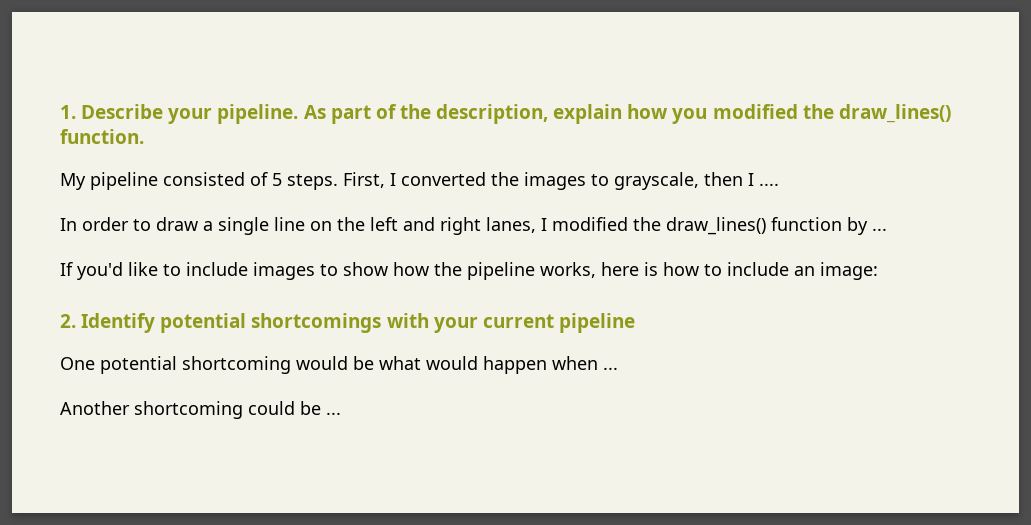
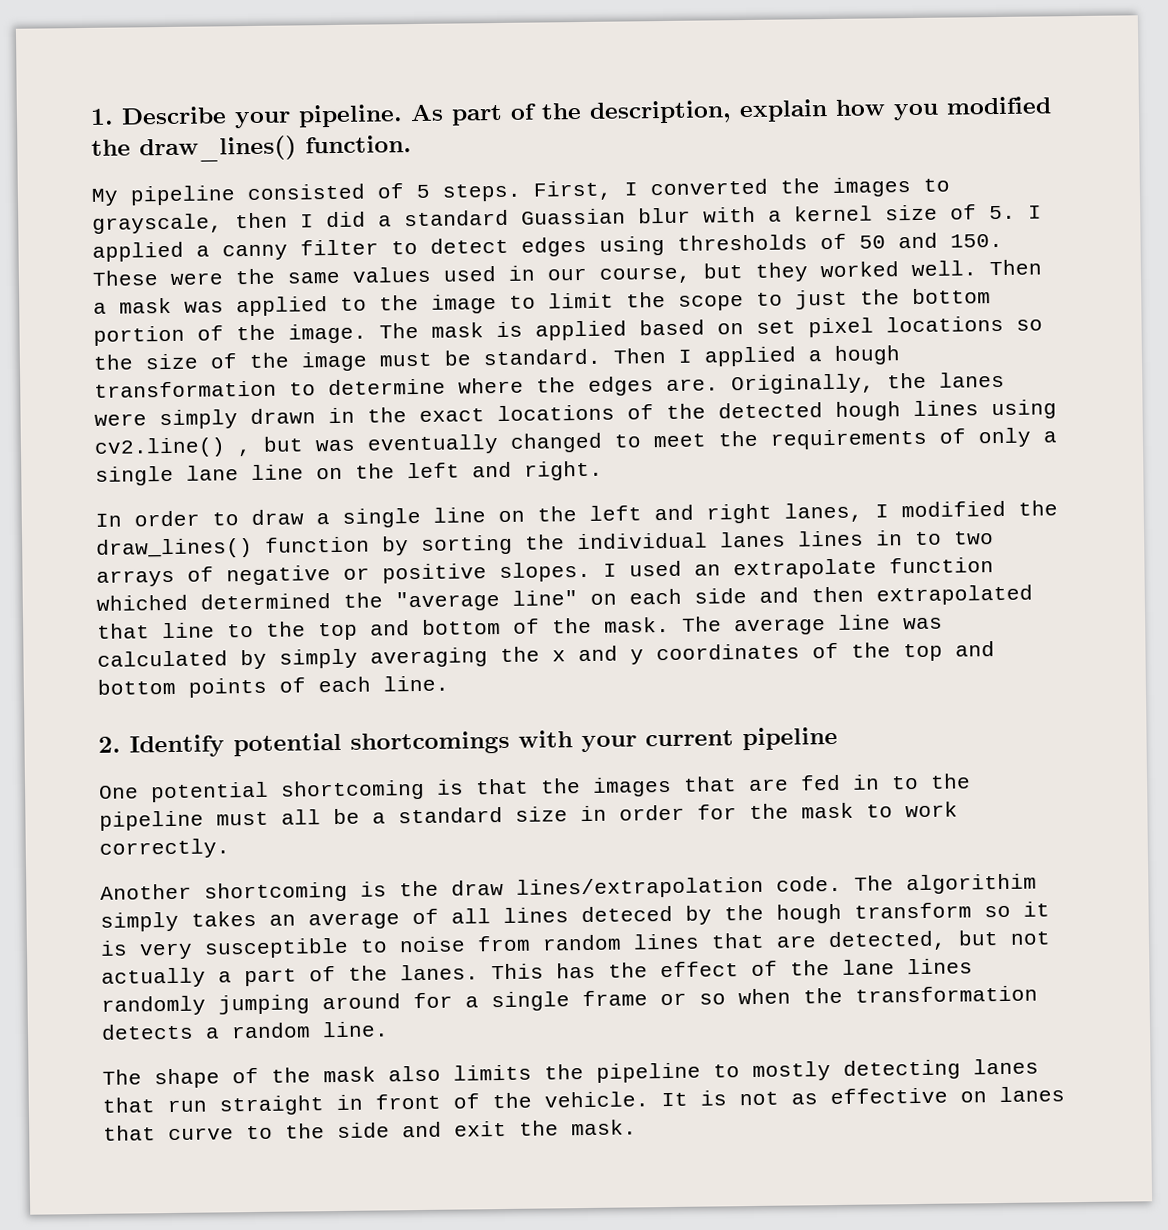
- First, I converted the images to grayscale, then I ....
+ First, I converted the images to grayscale, then I did a standard Guassian blur with a kernel size of 5. I applied a canny filter to detect edges using thresholds of 50 and 150. These were the same values used in our course, but they worked well. Then a mask was applied to the image to limit the scope to just the bottom portion of the image. The mask is applied based on set pixel locations so the size of the image must be standard. Then I applied a hough transformation to determine where the edges are. Originally, the lanes were simply drawn in the exact locations of the detected hough lines using cv2.line() , but was eventually changed to meet the requirements of only a single lane line on the left and right.
- In order to draw a single line on the left and right lanes, I modified the draw_lines() function by ...
- If you'd like to include images to show how the pipeline works, here is how to include an image:
+ In order to draw a single line on the left and right lanes, I modified the draw_lines() function by sorting the individual lanes lines in to two arrays of negative or positive slopes. I used an extrapolate function whiched determined the "average line" on each side and then extrapolated that line to the top and bottom of the mask. The average line was calculated by simply averaging the x and y coordinates of the top and bottom points of each line.
- One potential shortcoming would be what would happen when ...
- Another shortcoming could be ...
+ One potential shortcoming is that the images that are fed in to the pipeline must all be a standard size in order for the mask to work correctly.
+ Another shortcoming is the draw lines/extrapolation code. The algorithim simply takes an average of all lines deteced by the hough transform so it is very susceptible to noise from random lines that are detected, but not actually a part of the lanes. This has the effect of the lane lines randomly jumping around for a single frame or so when the transformation detects a random line.
+ The shape of the mask also limits the pipeline to mostly detecting lanes that run straight in front of the vehicle. It is not as effective on lanes that curve to the side and exit the mask.

